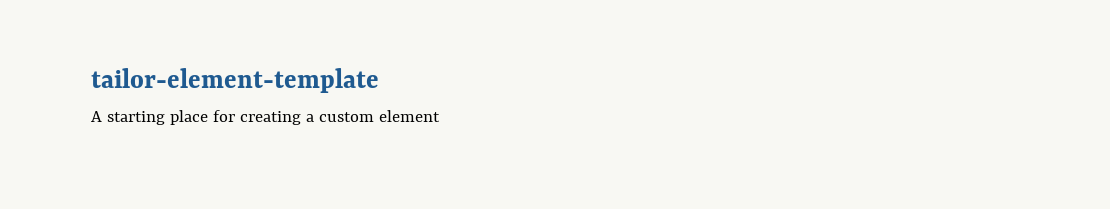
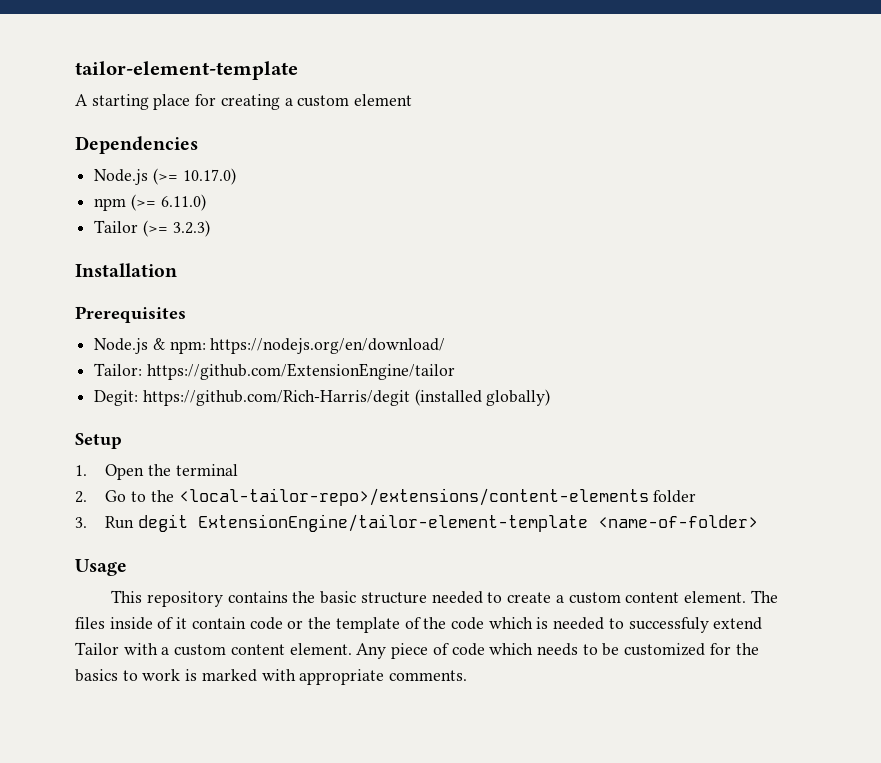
+ Dependencies
+ Node.js (>= 10.17.0)
+ npm (>= 6.11.0)
+ Tailor (>= 3.2.3)
+ Installation
+ Prerequisites
+ Node.js & npm: https://nodejs.org/en/download/
+ Tailor: https://github.com/ExtensionEngine/tailor
+ Degit: https://github.com/Rich-Harris/degit (installed globally)
+ Setup
+ 1. Open the terminal
+ 2. Go to the <local-tailor-repo>/extensions/content-elements folder
+ 3. Run degit ExtensionEngine/tailor-element-template <name-of-folder>
+ Usage
+ This repository contains the basic structure needed to create a custom content element. The files inside of it contain code or the template of the code which is needed to successfuly extend Tailor with a custom content element. Any piece of code which needs to be customized for the basics to work is marked with appropriate comments.

